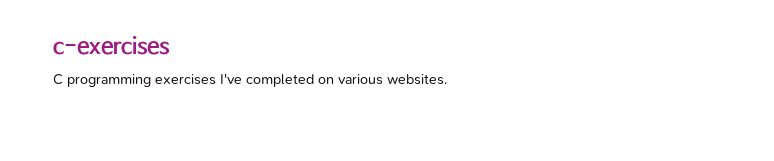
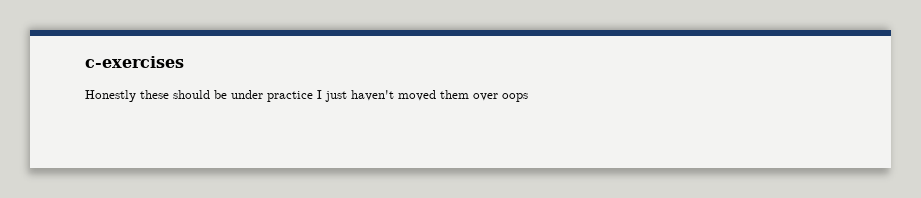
- C programming exercises I've completed on various websites.
+ Honestly these should be under practice I just haven't moved them over oops

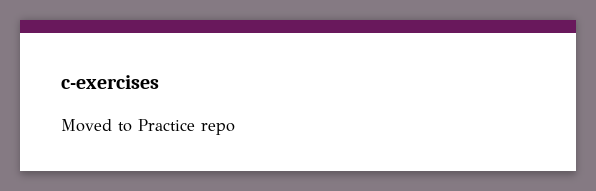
- Honestly these should be under practice I just haven't moved them over oops
+ Moved to Practice repo

